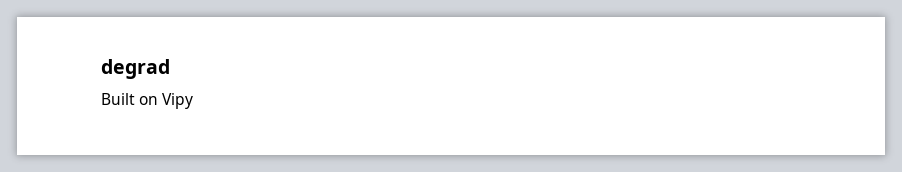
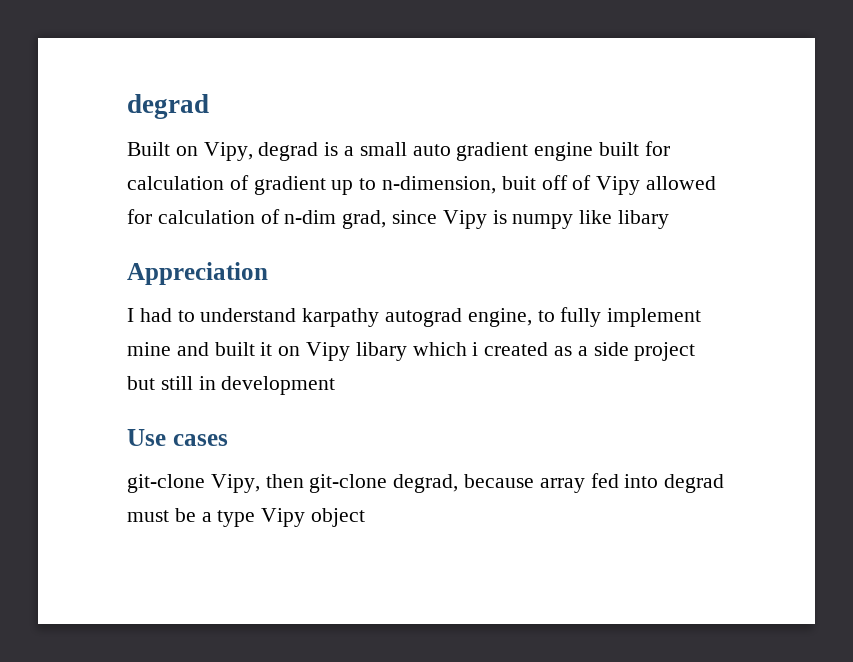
- Built on Vipy
+ Built on Vipy, degrad is a small auto gradient engine built for calculation of gradient up to n-dimension, buit off of Vipy allowed for calculation of n-dim grad, since Vipy is numpy like libary
+ Appreciation
+ I had to understand karpathy autograd engine, to fully implement mine and built it on Vipy libary which i created as a side project but still in development
+ Use cases
+ git-clone Vipy, then git-clone degrad, because array fed into degrad must be a type Vipy object

